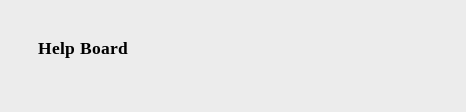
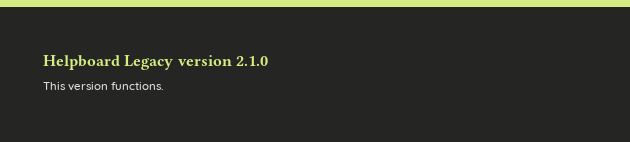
- Help Board
+ Helpboard Legacy version 2.1.0
+ This version functions.

